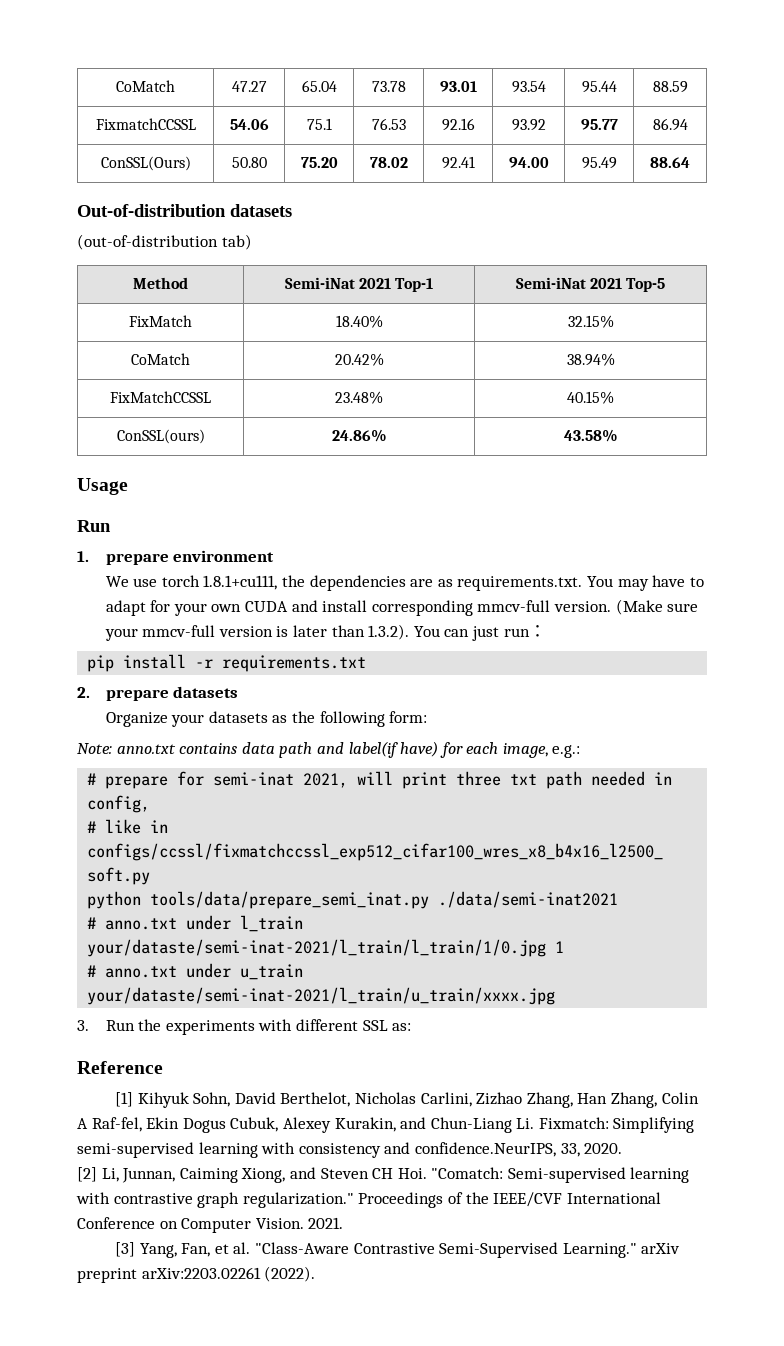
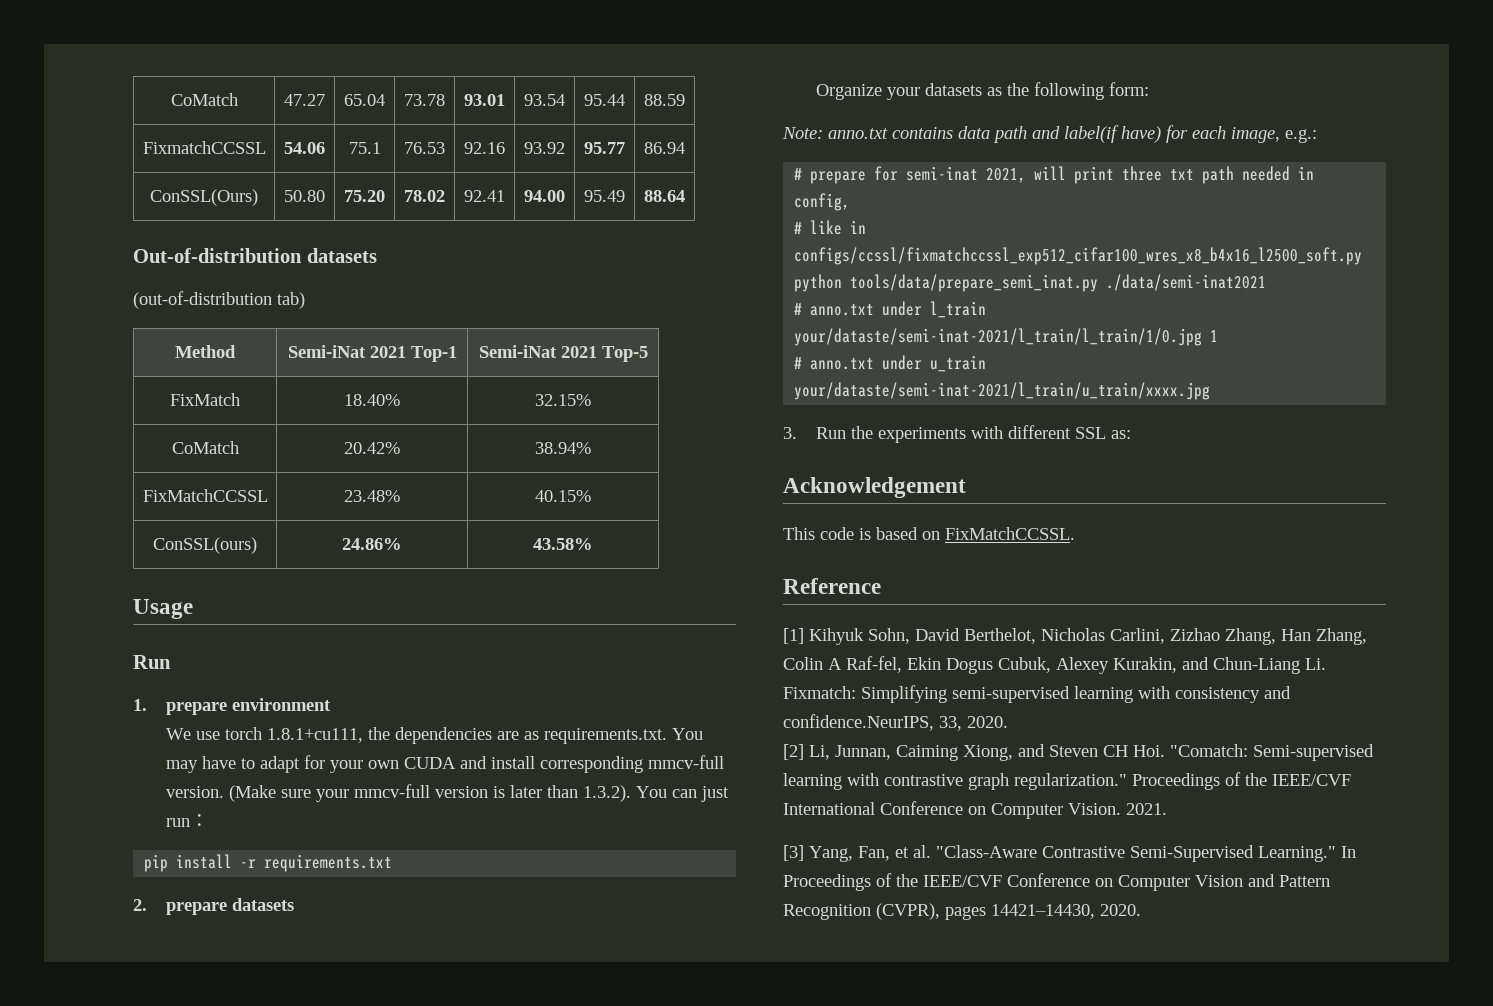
+ Acknowledgement
+ This code is based on FixMatchCCSSL.
- [3] Yang, Fan, et al. "Class-Aware Contrastive Semi-Supervised Learning." arXiv preprint arXiv:2203.02261 (2022).
+ [3] Yang, Fan, et al. "Class-Aware Contrastive Semi-Supervised Learning." In Proceedings of the IEEE/CVF Conference on Computer Vision and Pattern Recognition (CVPR), pages 14421–14430, 2020.

